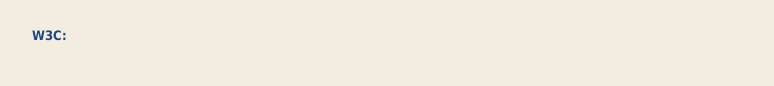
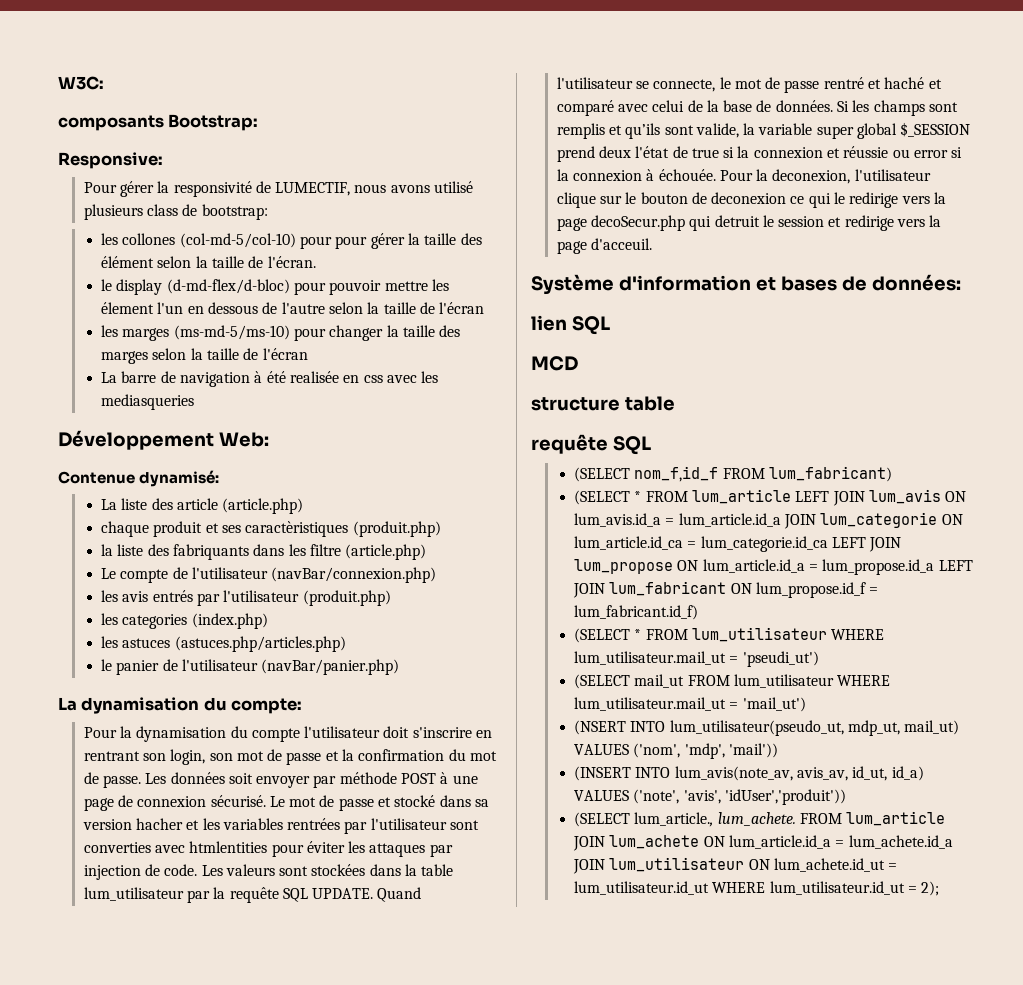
+ composants Bootstrap:
+ Responsive:
+ Pour gérer la responsivité de LUMECTIF, nous avons utilisé plusieurs class de bootstrap:
+ les collones (col-md-5/col-10) pour pour gérer la taille des élément selon la taille de l'écran.
+ le display (d-md-flex/d-bloc) pour pouvoir mettre les élement l'un en dessous de l'autre selon la taille de l'écran
+ les marges (ms-md-5/ms-10) pour changer la taille des marges selon la taille de l'écran
+ La barre de navigation à été realisée en css avec les mediasqueries
+ Développement Web:
+ Contenue dynamisé:
+ La liste des article (article.php)
+ chaque produit et ses caractèristiques (produit.php)
+ la liste des fabriquants dans les filtre (article.php)
+ Le compte de l'utilisateur (navBar/connexion.php)
+ les avis entrés par l'utilisateur (produit.php)
+ les categories (index.php)
+ les astuces (astuces.php/articles.php)
+ le panier de l'utilisateur (navBar/panier.php)
+ La dynamisation du compte:
+ Pour la dynamisation du compte l'utilisateur doit s'inscrire en rentrant son login, son mot de passe et la confirmation du mot de passe. Les données soit envoyer par méthode POST à une page de connexion sécurisé. Le mot de passe et stocké dans sa version hacher et les variables rentrées par l'utilisateur sont converties avec htmlentities pour éviter les attaques par injection de code. Les valeurs sont stockées dans la table lum_utilisateur par la requête SQL UPDATE. Quand l'utilisateur se connecte, le mot de passe rentré et haché et comparé avec celui de la base de données. Si les champs sont remplis et qu’ils sont valide, la variable super global $_SESSION prend deux l'état de true si la connexion et réussie ou error si la connexion à échouée. Pour la deconexion, l'utilisateur clique sur le bouton de deconexion ce qui le redirige vers la page decoSecur.php qui detruit le session et redirige vers la page d'acceuil.
+ Système d'information et bases de données:
+ lien SQL
+ MCD
+ structure table
+ requête SQL
+ (SELECT nom_f,id_f FROM lum_fabricant)
+ (SELECT * FROM lum_article LEFT JOIN lum_avis ON lum_avis.id_a = lum_article.id_a JOIN lum_categorie ON lum_article.id_ca = lum_categorie.id_ca LEFT JOIN lum_propose ON lum_article.id_a = lum_propose.id_a LEFT JOIN lum_fabricant ON lum_propose.id_f = lum_fabricant.id_f)
+ (SELECT * FROM lum_utilisateur WHERE lum_utilisateur.mail_ut = 'pseudi_ut')
+ (SELECT mail_ut FROM lum_utilisateur WHERE lum_utilisateur.mail_ut = 'mail_ut')
+ (NSERT INTO lum_utilisateur(pseudo_ut, mdp_ut, mail_ut) VALUES ('nom', 'mdp', 'mail'))
+ (INSERT INTO lum_avis(note_av, avis_av, id_ut, id_a) VALUES ('note', 'avis', 'idUser','produit'))
+ (SELECT lum_article., lum_achete. FROM lum_article JOIN lum_achete ON lum_article.id_a = lum_achete.id_a JOIN lum_utilisateur ON lum_achete.id_ut = lum_utilisateur.id_ut WHERE lum_utilisateur.id_ut = 2);

